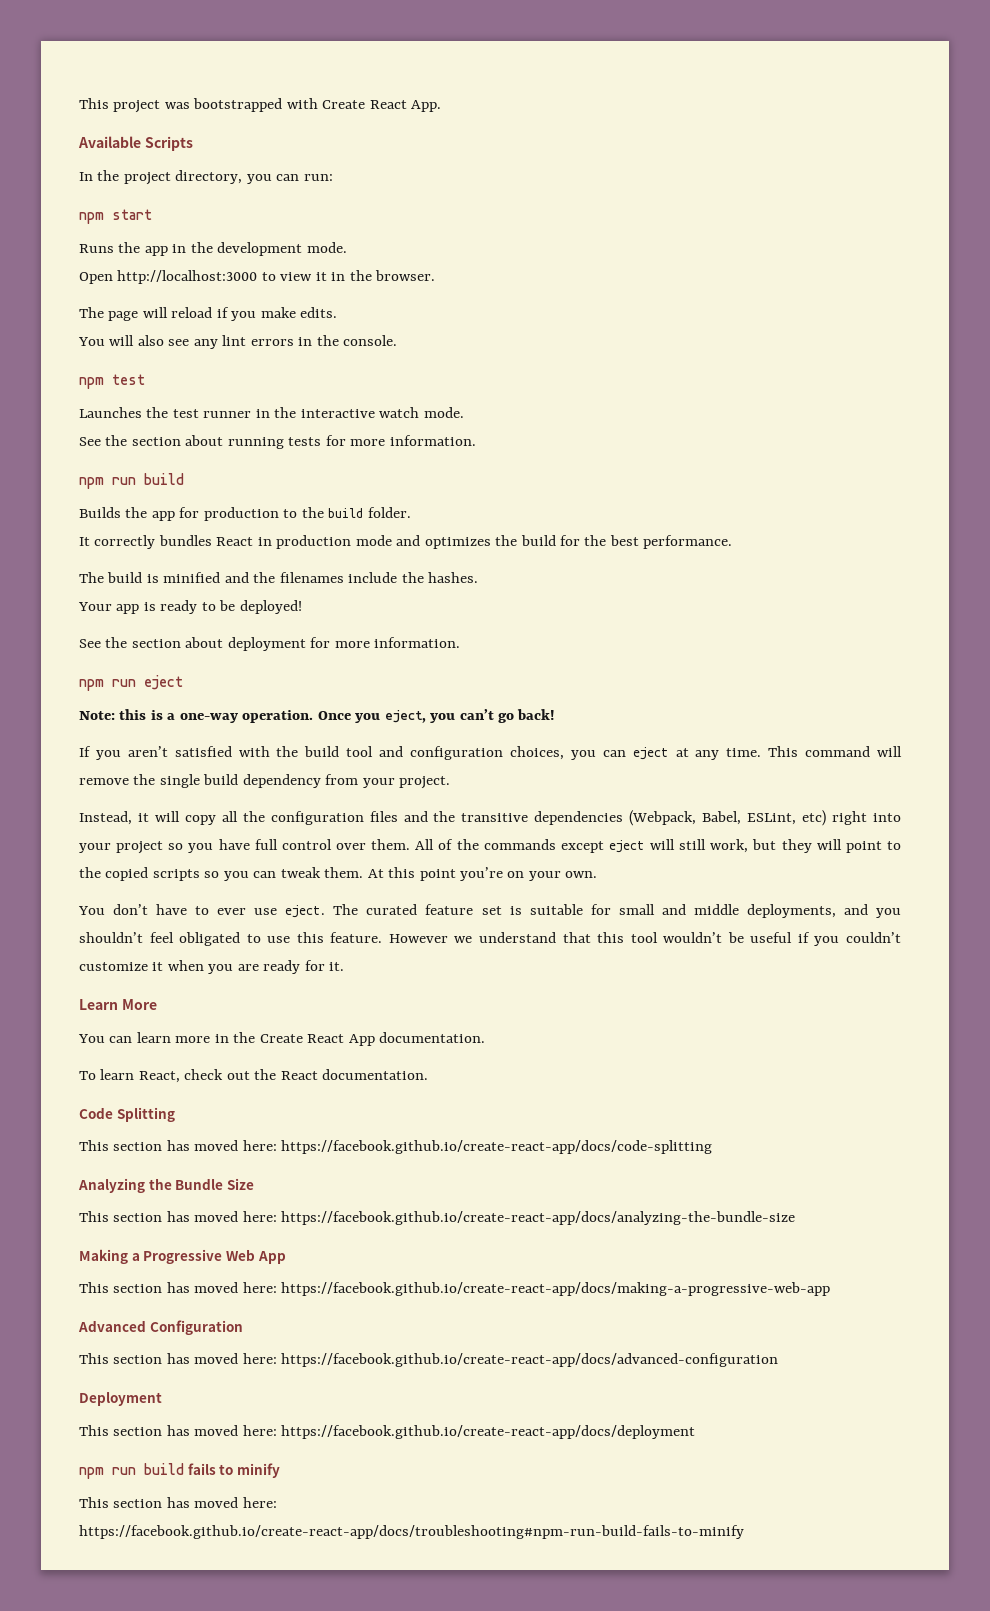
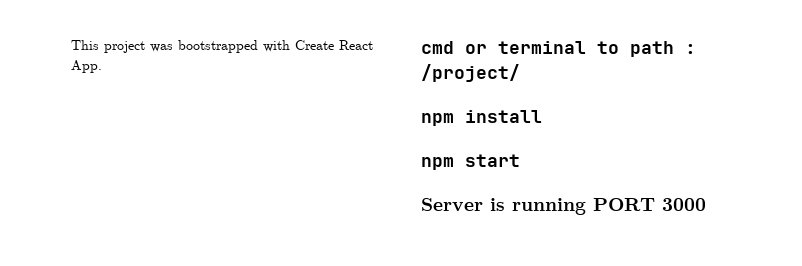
- Available Scripts
- In the project directory, you can run:
+ cmd or terminal to path : /project/
+ npm install
  npm start
- Runs the app in the development mode.
- Open http://localhost:3000 to view it in the browser.
- The page will reload if you make edits.
- You will also see any lint errors in the console.
- npm test
- Launches the test runner in the interactive watch mode.
- See the section about running tests for more information.
- npm run build
- Builds the app for production to the build folder.
- It correctly bundles React in production mode and optimizes the build for the best performance.
- The build is minified and the filenames include the hashes.
- Your app is ready to be deployed!
- See the section about deployment for more information.
- npm run eject
- Note: this is a one-way operation. Once you eject, you can’t go back!
- If you aren’t satisfied with the build tool and configuration choices, you can eject at any time. This command will remove the single build dependency from your project.
- Instead, it will copy all the configuration files and the transitive dependencies (Webpack, Babel, ESLint, etc) right into your project so you have full control over them. All of the commands except eject will still work, but they will point to the copied scripts so you can tweak them. At this point you’re on your own.
- You don’t have to ever use eject. The curated feature set is suitable for small and middle deployments, and you shouldn’t feel obligated to use this feature. However we understand that this tool wouldn’t be useful if you couldn’t customize it when you are ready for it.
- Learn More
- You can learn more in the Create React App documentation.
- To learn React, check out the React documentation.
- Code Splitting
- This section has moved here: https://facebook.github.io/create-react-app/docs/code-splitting
- Analyzing the Bundle Size
- This section has moved here: https://facebook.github.io/create-react-app/docs/analyzing-the-bundle-size
- Making a Progressive Web App
- This section has moved here: https://facebook.github.io/create-react-app/docs/making-a-progressive-web-app
- Advanced Configuration
- This section has moved here: https://facebook.github.io/create-react-app/docs/advanced-configuration
- Deployment
- This section has moved here: https://facebook.github.io/create-react-app/docs/deployment
- npm run build fails to minify
- This section has moved here: https://facebook.github.io/create-react-app/docs/troubleshooting#npm-run-build-fails-to-minify
+ Server is running PORT 3000

